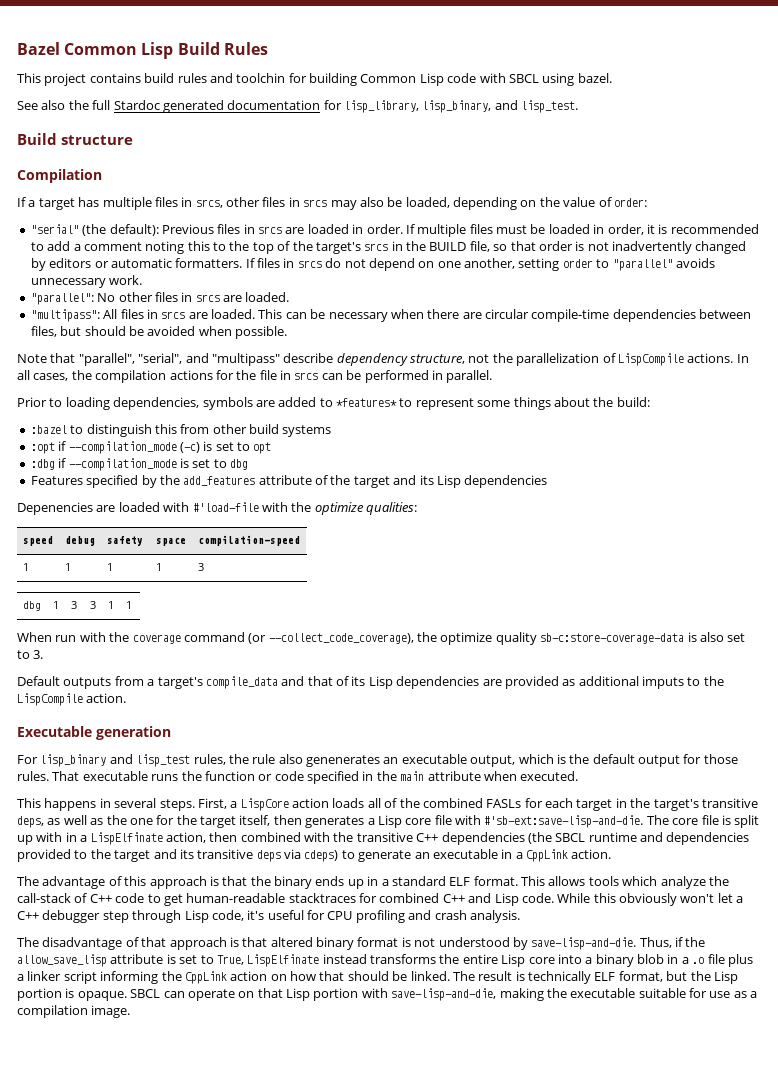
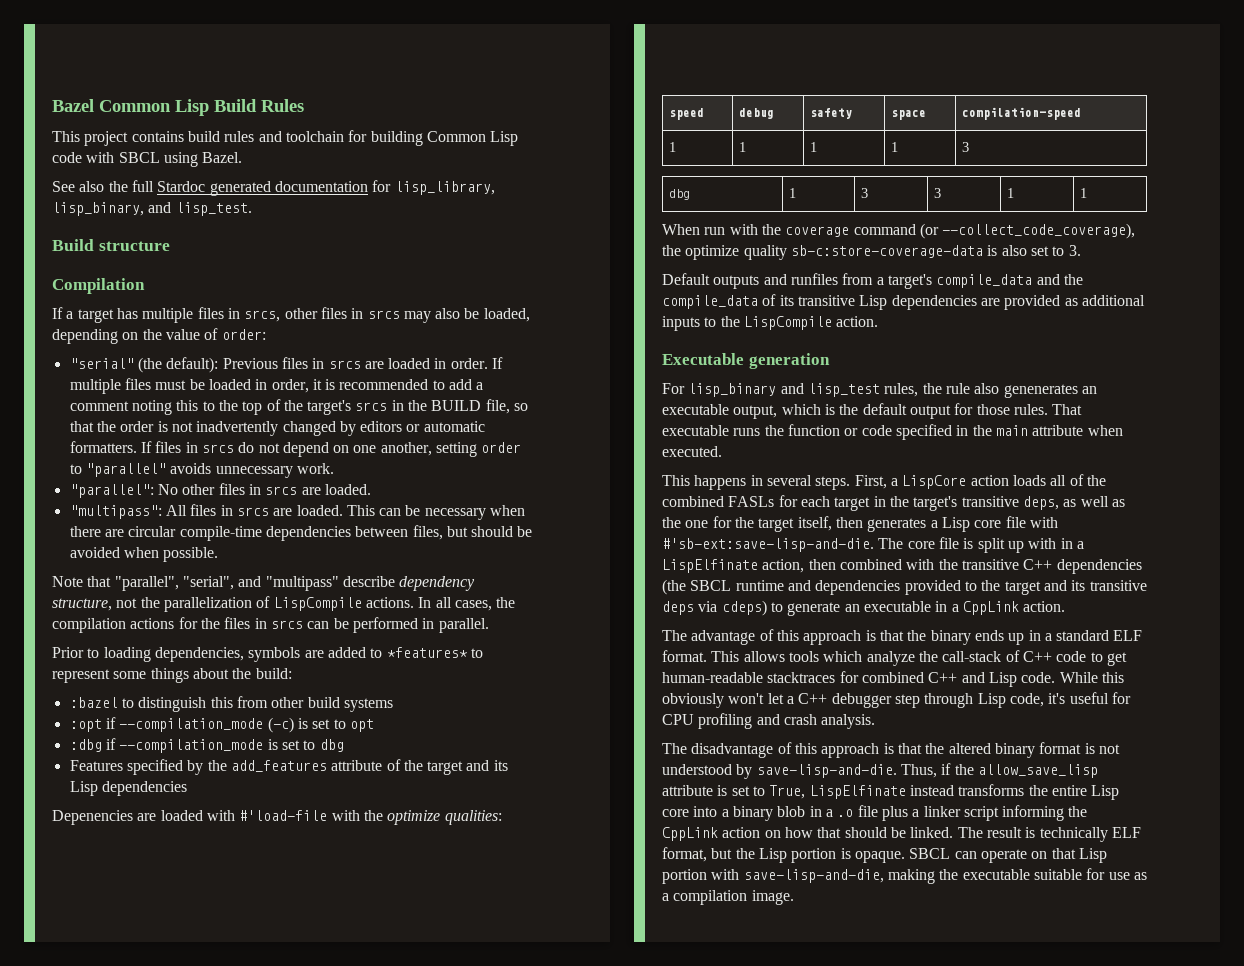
- This project contains build rules and toolchin for building Common Lisp code with SBCL using bazel.
+ This project contains build rules and toolchain for building Common Lisp code with SBCL using Bazel.
- If multiple files must be loaded in order, it is recommended to add a comment noting this to the top of the target's srcs in the BUILD file, so that order is not inadvertently changed by editors or automatic formatters.
+ If multiple files must be loaded in order, it is recommended to add a comment noting this to the top of the target's srcs in the BUILD file, so that the order is not inadvertently changed by editors or automatic formatters.
- In all cases, the compilation actions for the file in srcs can be performed in parallel.
+ In all cases, the compilation actions for the files in srcs can be performed in parallel.
- Default outputs from a target's compile_data and that of its Lisp dependencies are provided as additional imputs to the LispCompile action.
+ Default outputs and runfiles from a target's compile_data and the compile_data of its transitive Lisp dependencies are provided as additional inputs to the LispCompile action.
- The disadvantage of that approach is that altered binary format is not understood by save-lisp-and-die.
+ The disadvantage of this approach is that the altered binary format is not understood by save-lisp-and-die.

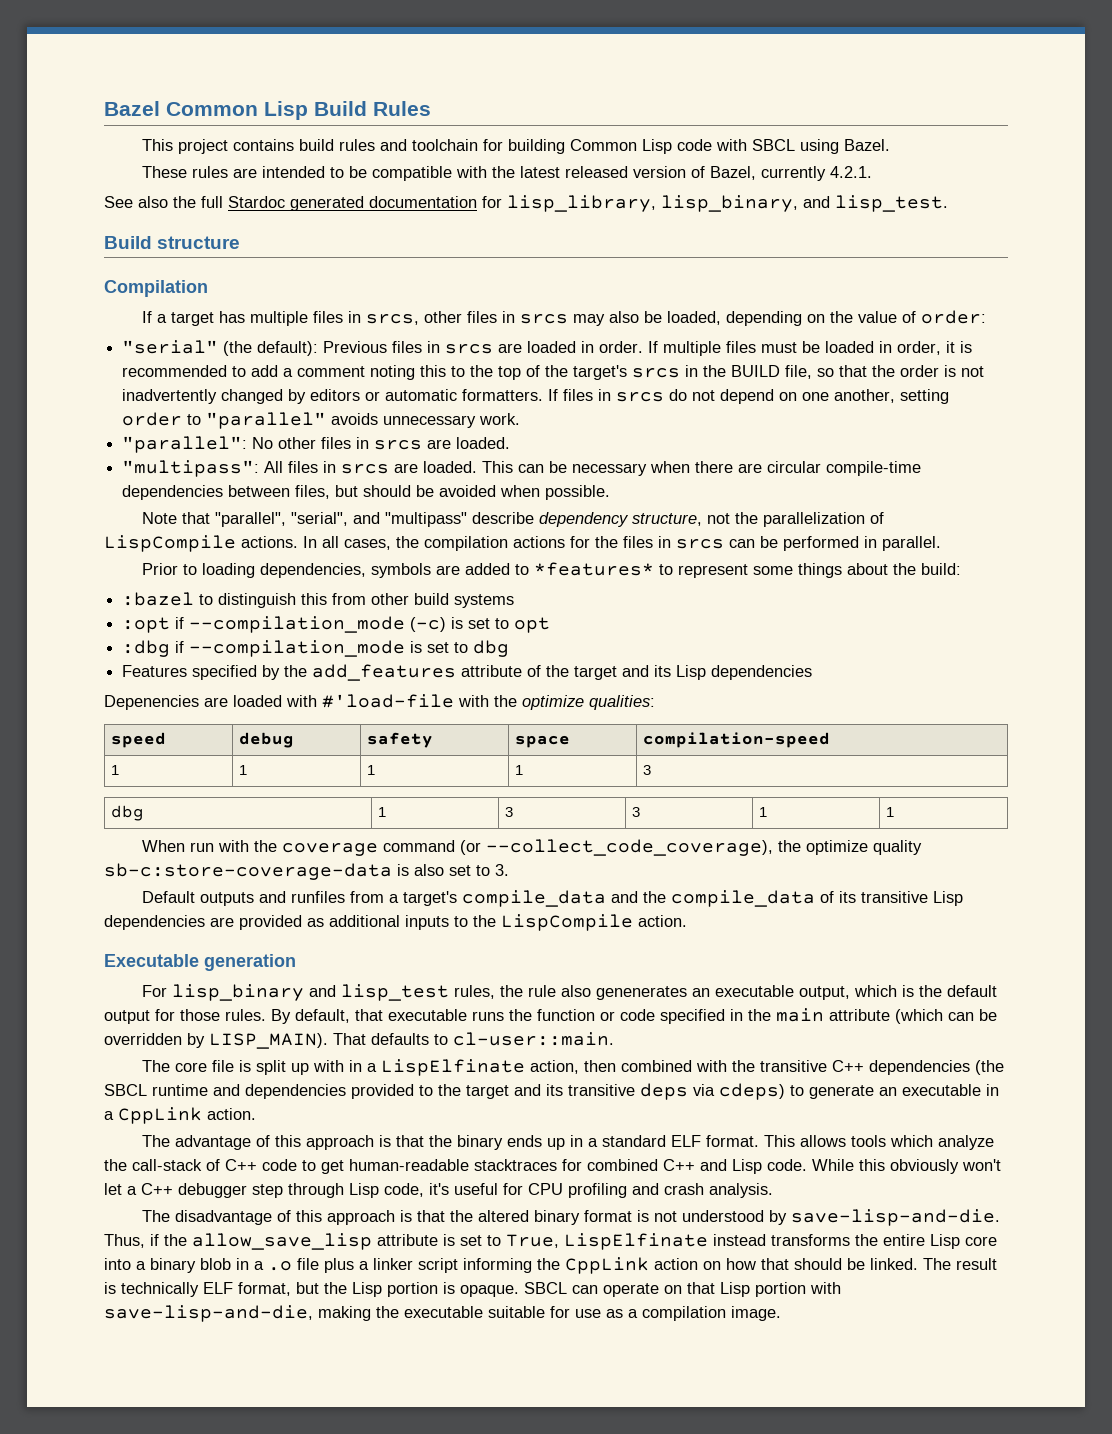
+ These rules are intended to be compatible with the latest released version of Bazel, currently 4.2.1.
- That executable runs the function or code specified in the main attribute when executed.
- This happens in several steps. First, a LispCore action loads all of the combined FASLs for each target in the target's transitive deps, as well as the one for the target itself, then generates a Lisp core file with #'sb-ext:save-lisp-and-die. The core file is split up with in a LispElfinate action, then combined with the transitive C++ dependencies (the SBCL runtime and dependencies provided to the target and its transitive deps via cdeps) to generate an executable in a CppLink action.
+ By default, that executable runs the function or code specified in the main attribute (which can be overridden by LISP_MAIN). That defaults to cl-user::main.
+ The core file is split up with in a LispElfinate action, then combined with the transitive C++ dependencies (the SBCL runtime and dependencies provided to the target and its transitive deps via cdeps) to generate an executable in a CppLink action.

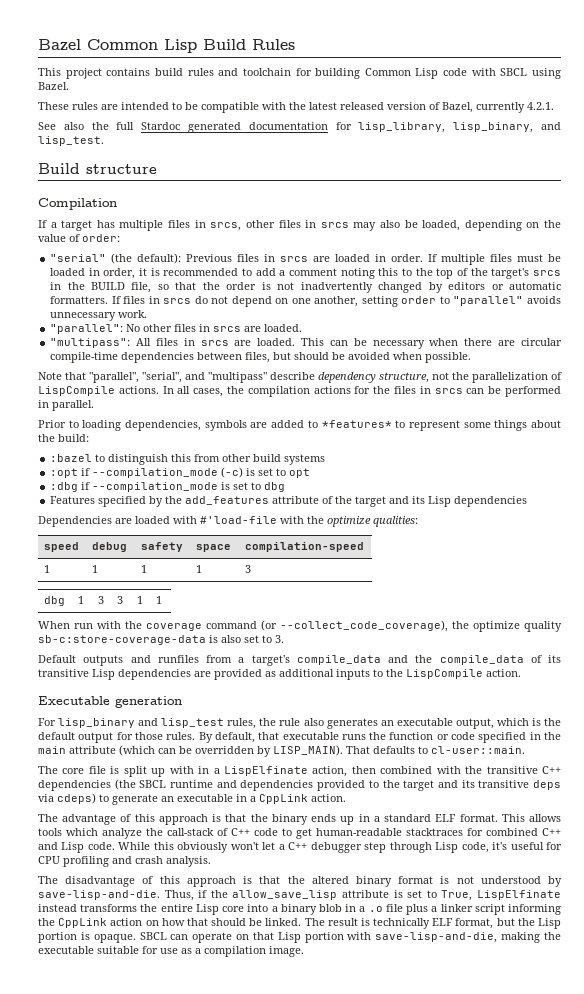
- Depenencies are loaded with #'load-file with the optimize qualities:
+ Dependencies are loaded with #'load-file with the optimize qualities:
- For lisp_binary and lisp_test rules, the rule also genenerates an executable output, which is the default output for those rules.
+ For lisp_binary and lisp_test rules, the rule also generates an executable output, which is the default output for those rules.

